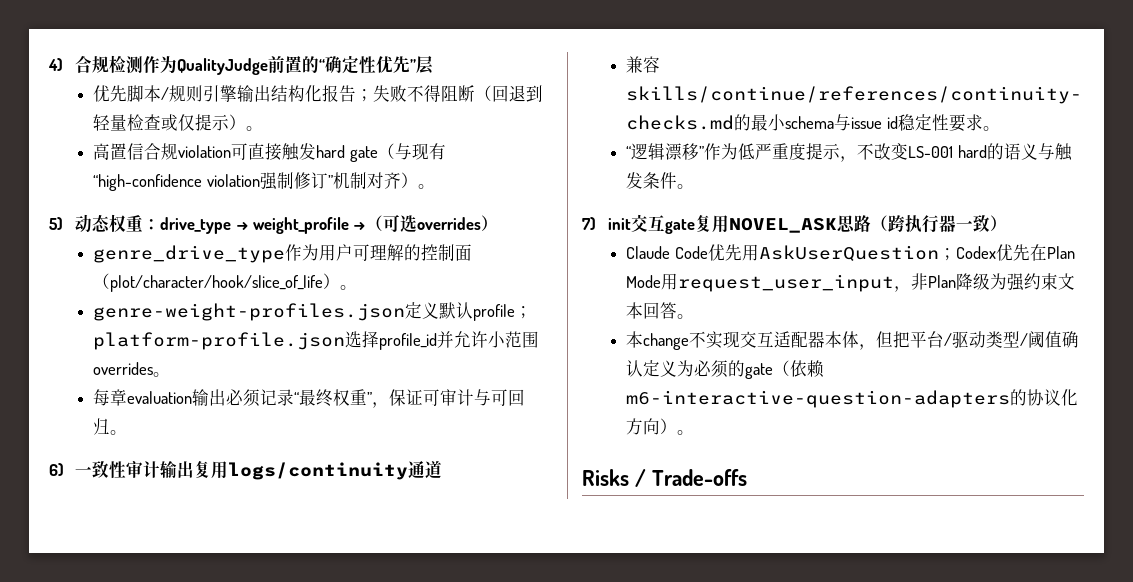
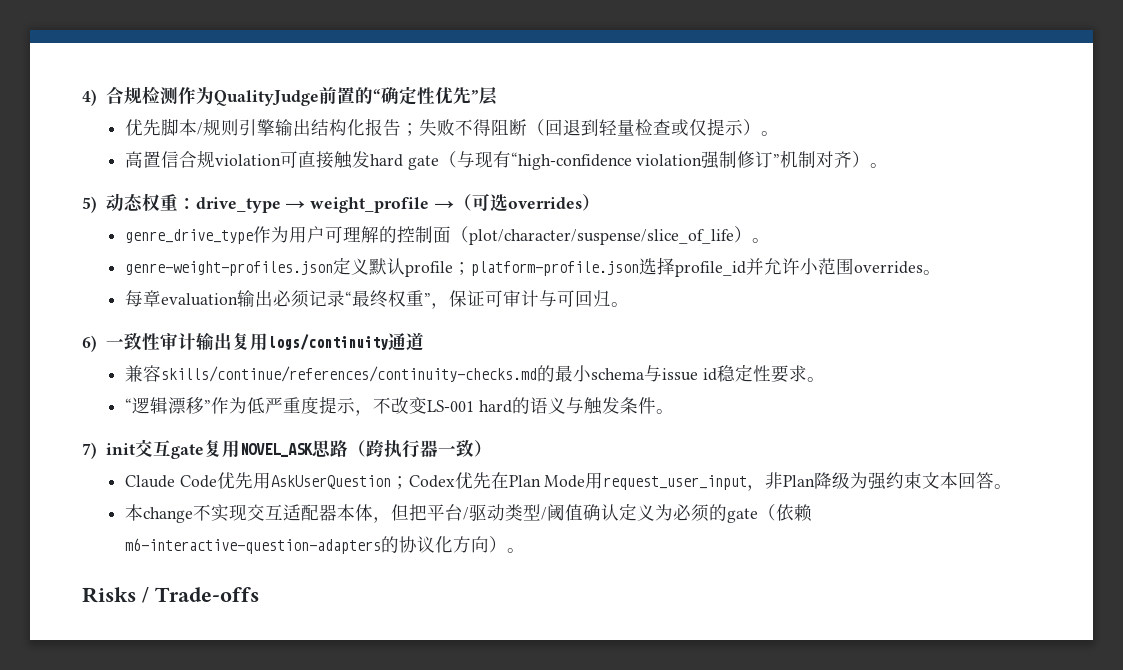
- genre_drive_type作为用户可理解的控制面（plot/character/hook/slice_of_life）。
+ genre_drive_type作为用户可理解的控制面（plot/character/suspense/slice_of_life）。

